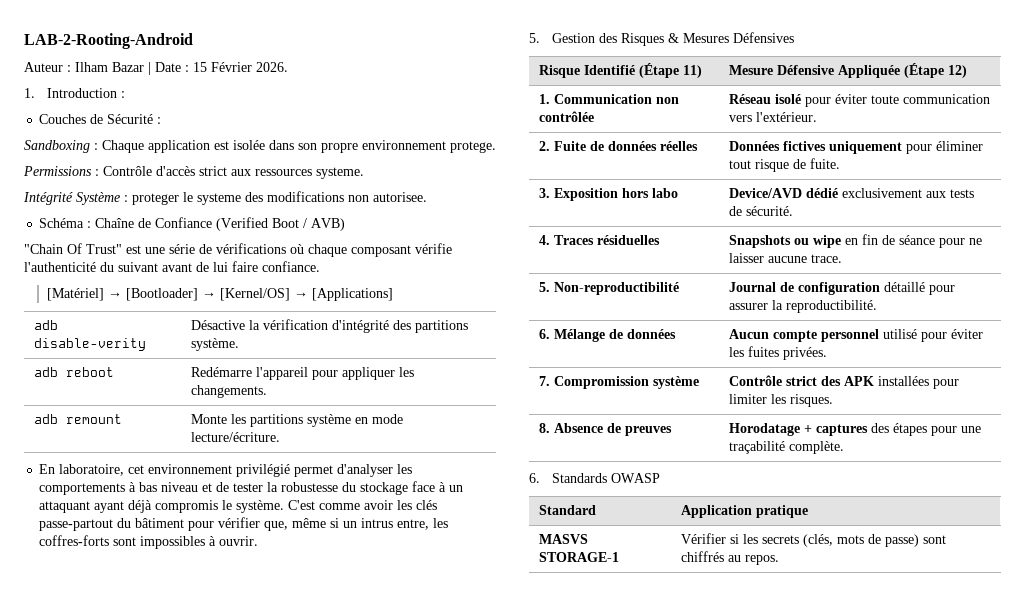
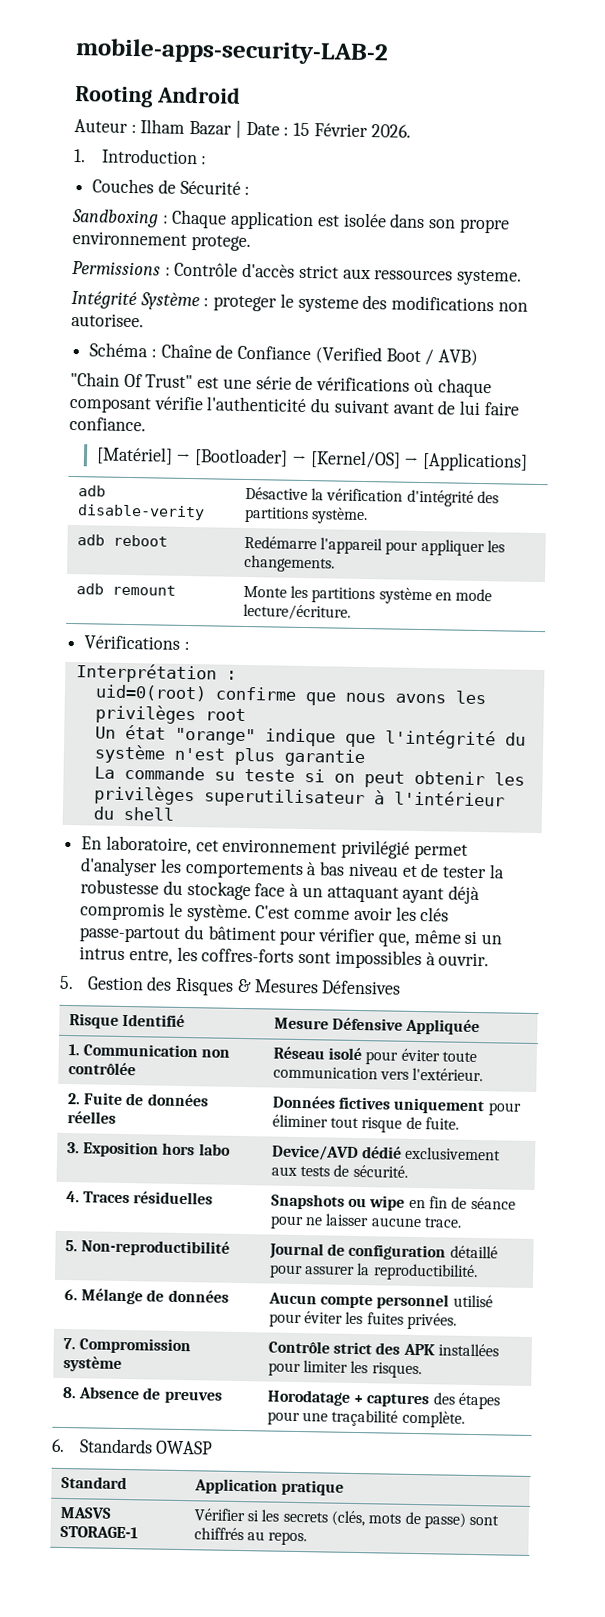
- LAB-2-Rooting-Android
+ mobile-apps-security-LAB-2
+ Rooting Android
+ Vérifications :
+ Interprétation :
+ uid=0(root) confirme que nous avons les privilèges root
+ Un état "orange" indique que l'intégrité du système n'est plus garantie
+ La commande su teste si on peut obtenir les privilèges superutilisateur à l'intérieur du shell
- Risque Identifié (Étape 11) | Mesure Défensive Appliquée (Étape 12)
+ Risque Identifié | Mesure Défensive Appliquée

